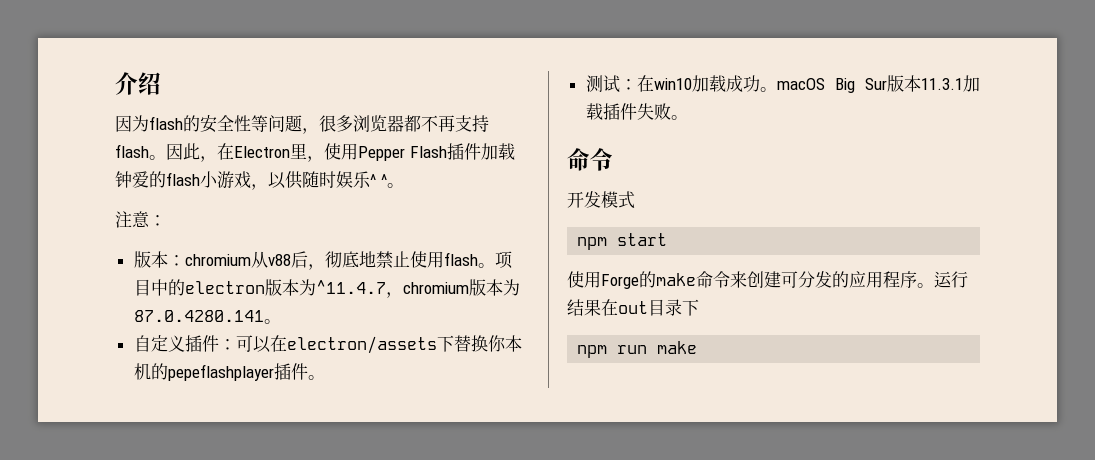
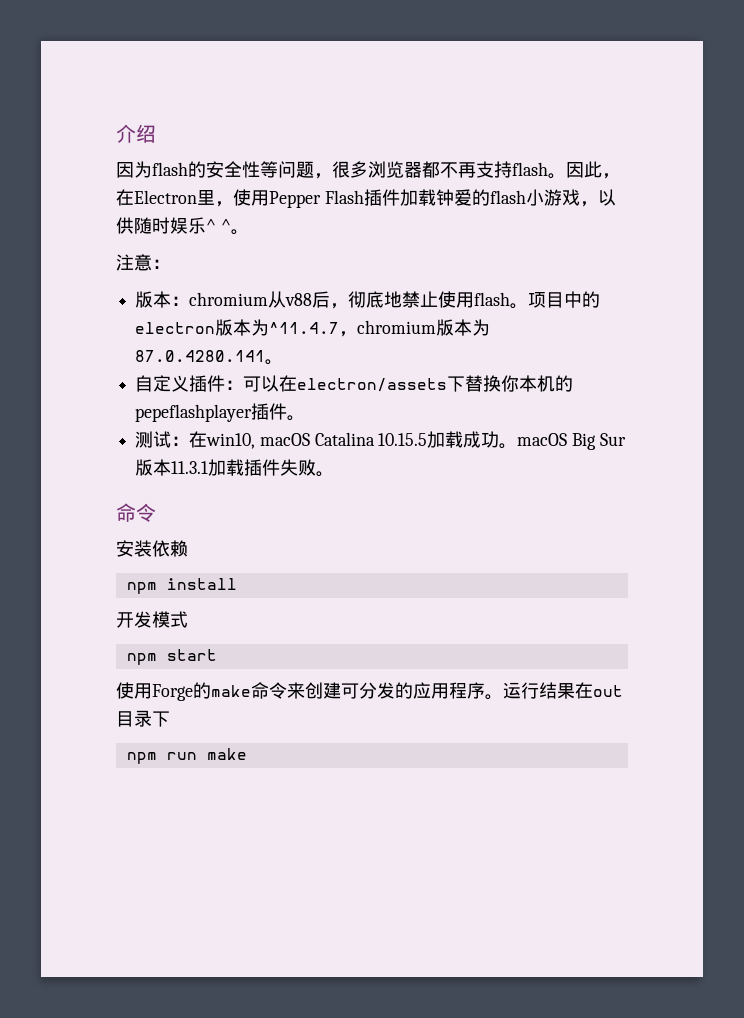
- 测试：在win10加载成功。macOS Big Sur版本11.3.1加载插件失败。
+ 测试：在win10, macOS Catalina 10.15.5加载成功。macOS Big Sur版本11.3.1加载插件失败。
+ 安装依赖
+ npm install

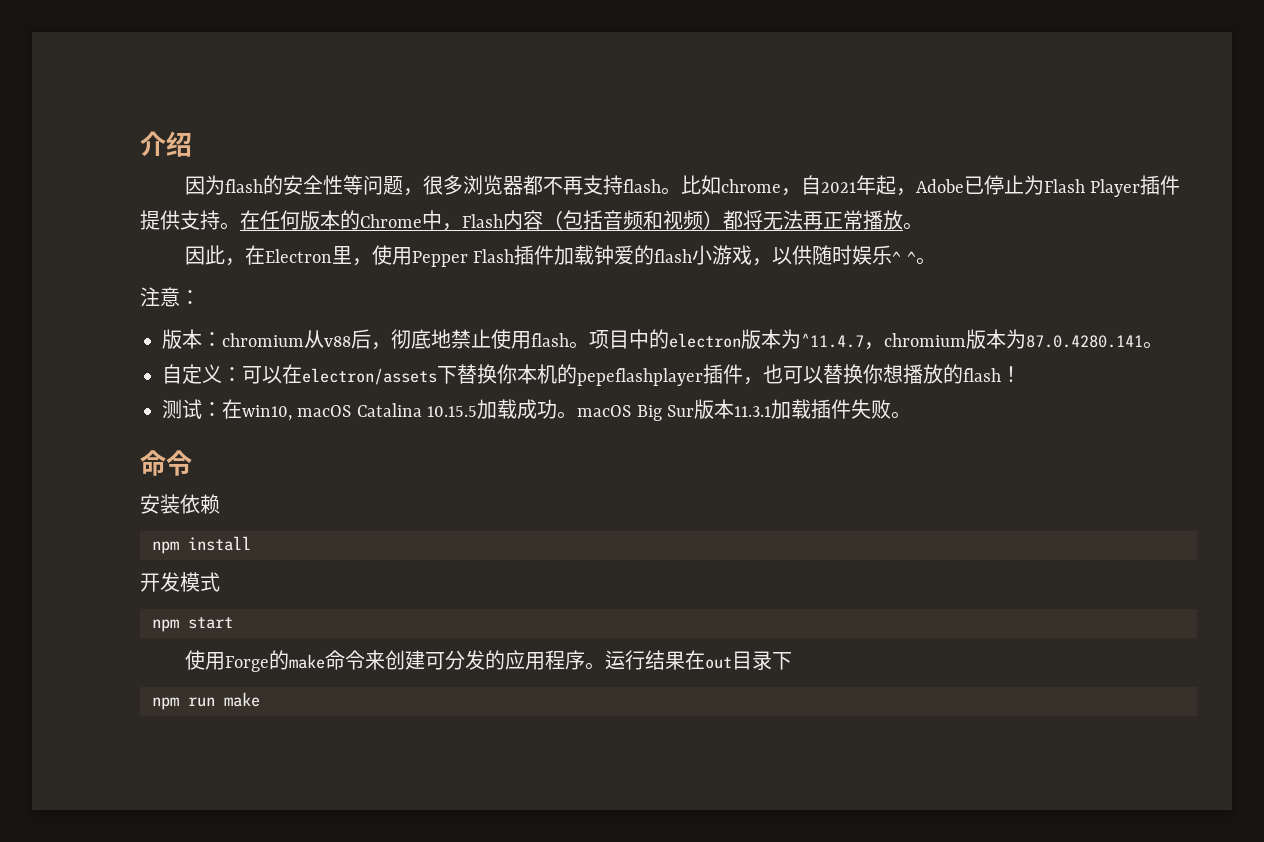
- 因为flash的安全性等问题，很多浏览器都不再支持flash。因此，在Electron里，使用Pepper Flash插件加载钟爱的flash小游戏，以供随时娱乐^ ^。
+ 因为flash的安全性等问题，很多浏览器都不再支持flash。比如chrome，自2021年起，Adobe已停止为Flash Player插件提供支持。在任何版本的Chrome中，Flash内容（包括音频和视频）都将无法再正常播放。
+ 因此，在Electron里，使用Pepper Flash插件加载钟爱的flash小游戏，以供随时娱乐^ ^。
- 自定义插件：可以在electron/assets下替换你本机的pepeflashplayer插件。
+ 自定义：可以在electron/assets下替换你本机的pepeflashplayer插件，也可以替换你想播放的flash！

